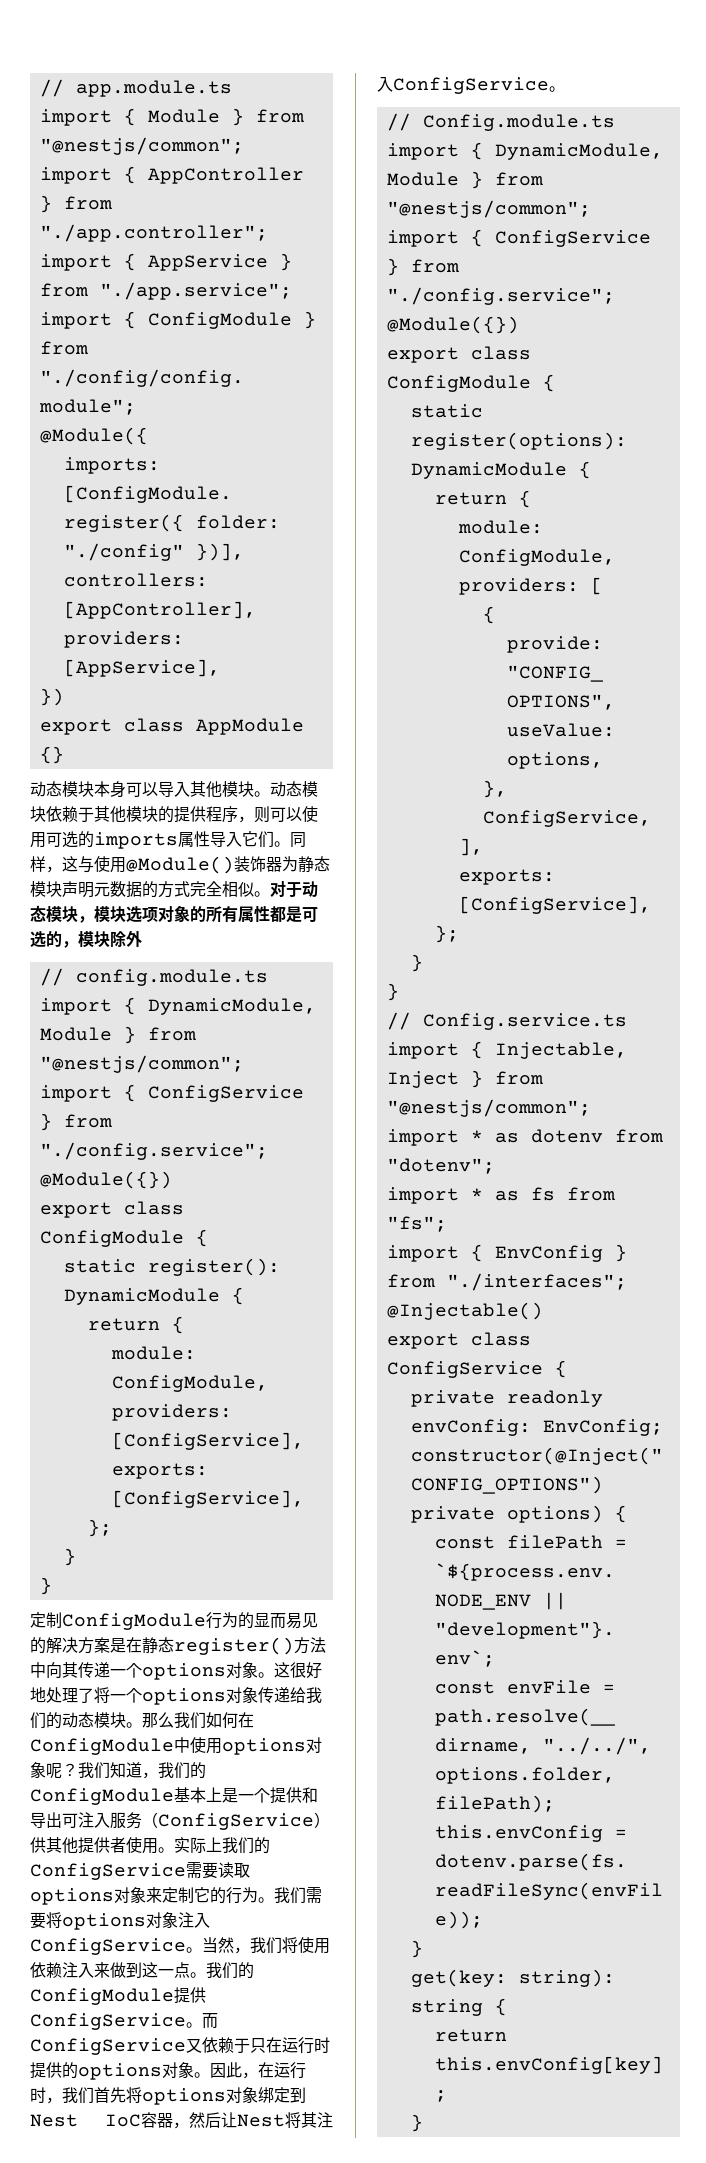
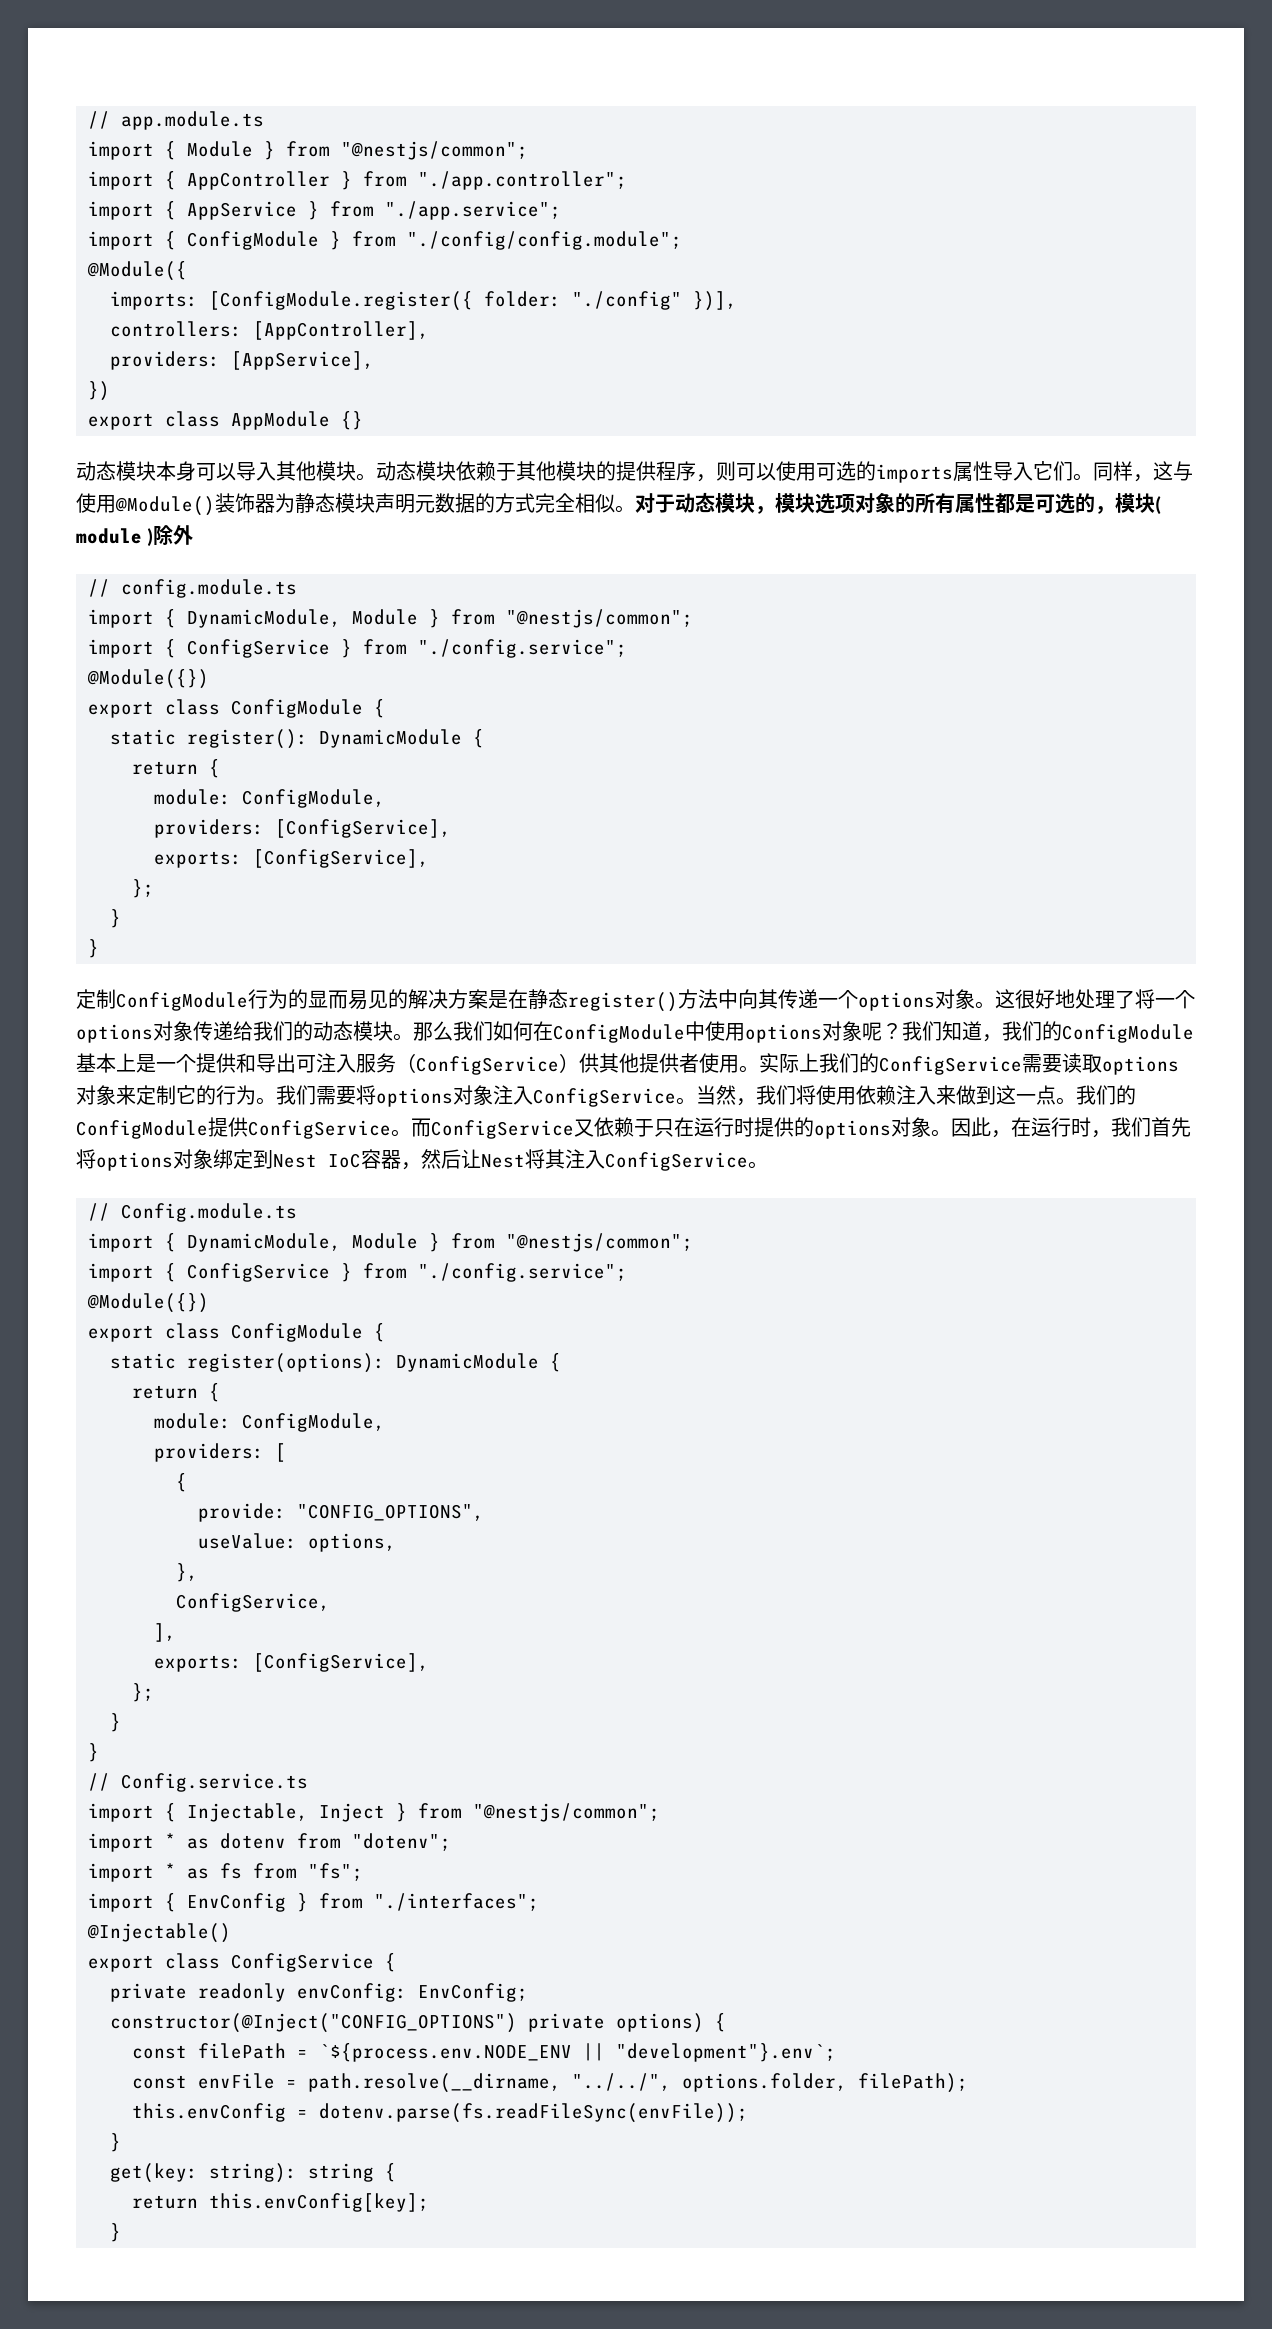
- 对于动态模块，模块选项对象的所有属性都是可选的，模块除外
+ 对于动态模块，模块选项对象的所有属性都是可选的，模块( module )除外

